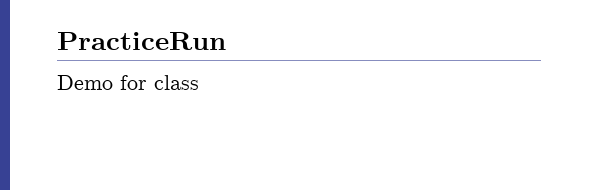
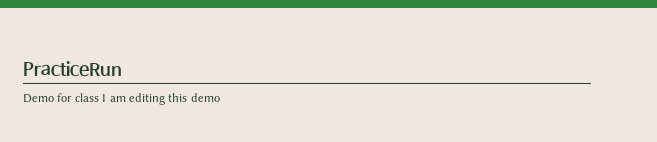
- Demo for class
+ Demo for class I am editing this demo

